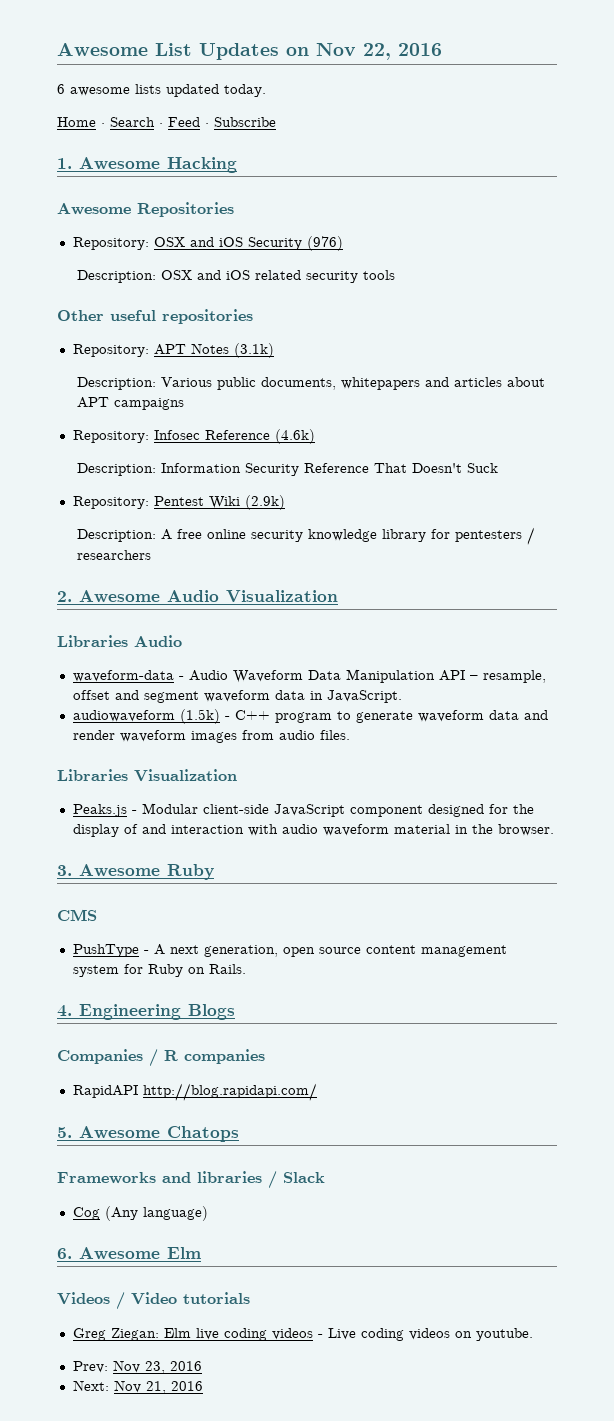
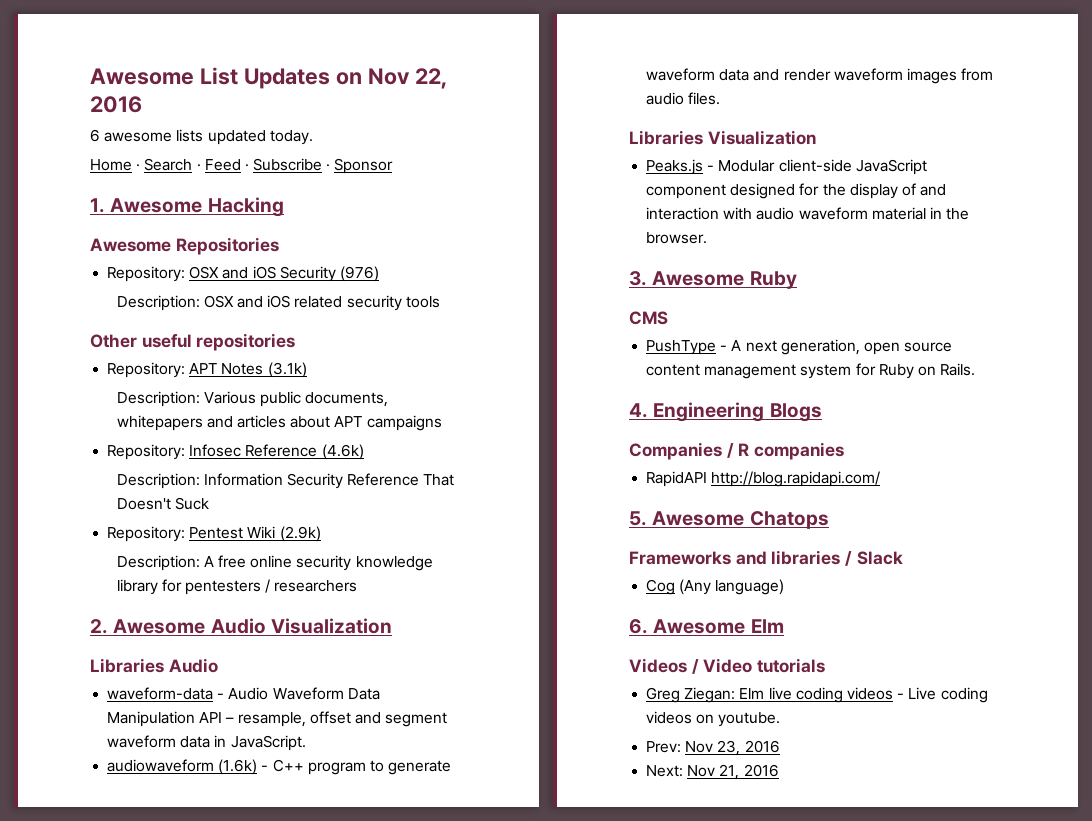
- Home · Search · Feed · Subscribe
+ Home · Search · Feed · Subscribe · Sponsor
- audiowaveform (1.5k) - C++ program to generate waveform data and render waveform images from audio files.
+ audiowaveform (1.6k) - C++ program to generate waveform data and render waveform images from audio files.

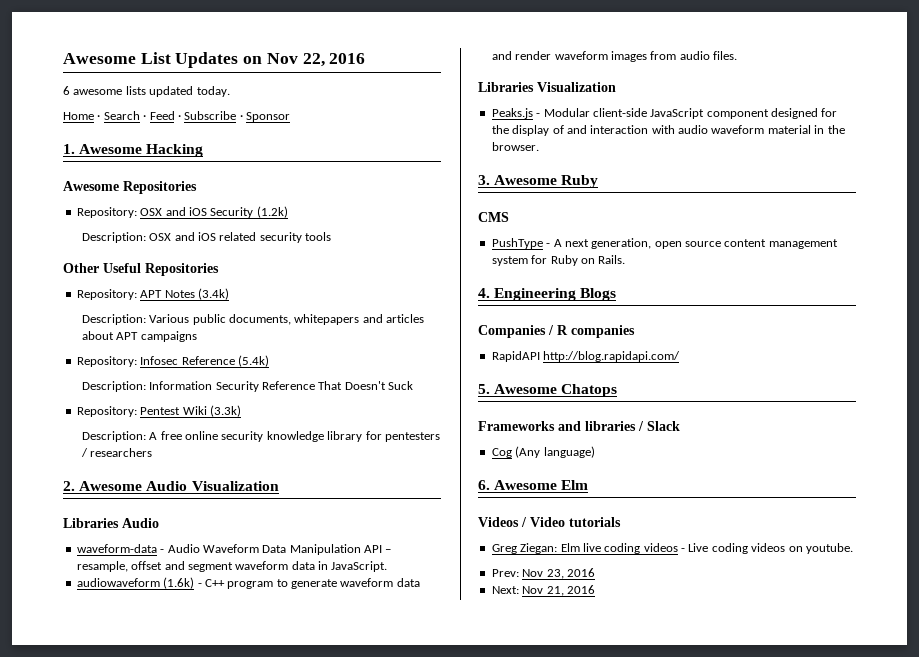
- Repository: OSX and iOS Security (976)
+ Repository: OSX and iOS Security (1.2k)
- Other useful repositories
+ Other Useful Repositories
- Repository: APT Notes (3.1k)
+ Repository: APT Notes (3.4k)
- Repository: Infosec Reference (4.6k)
+ Repository: Infosec Reference (5.4k)
- Repository: Pentest Wiki (2.9k)
+ Repository: Pentest Wiki (3.3k)

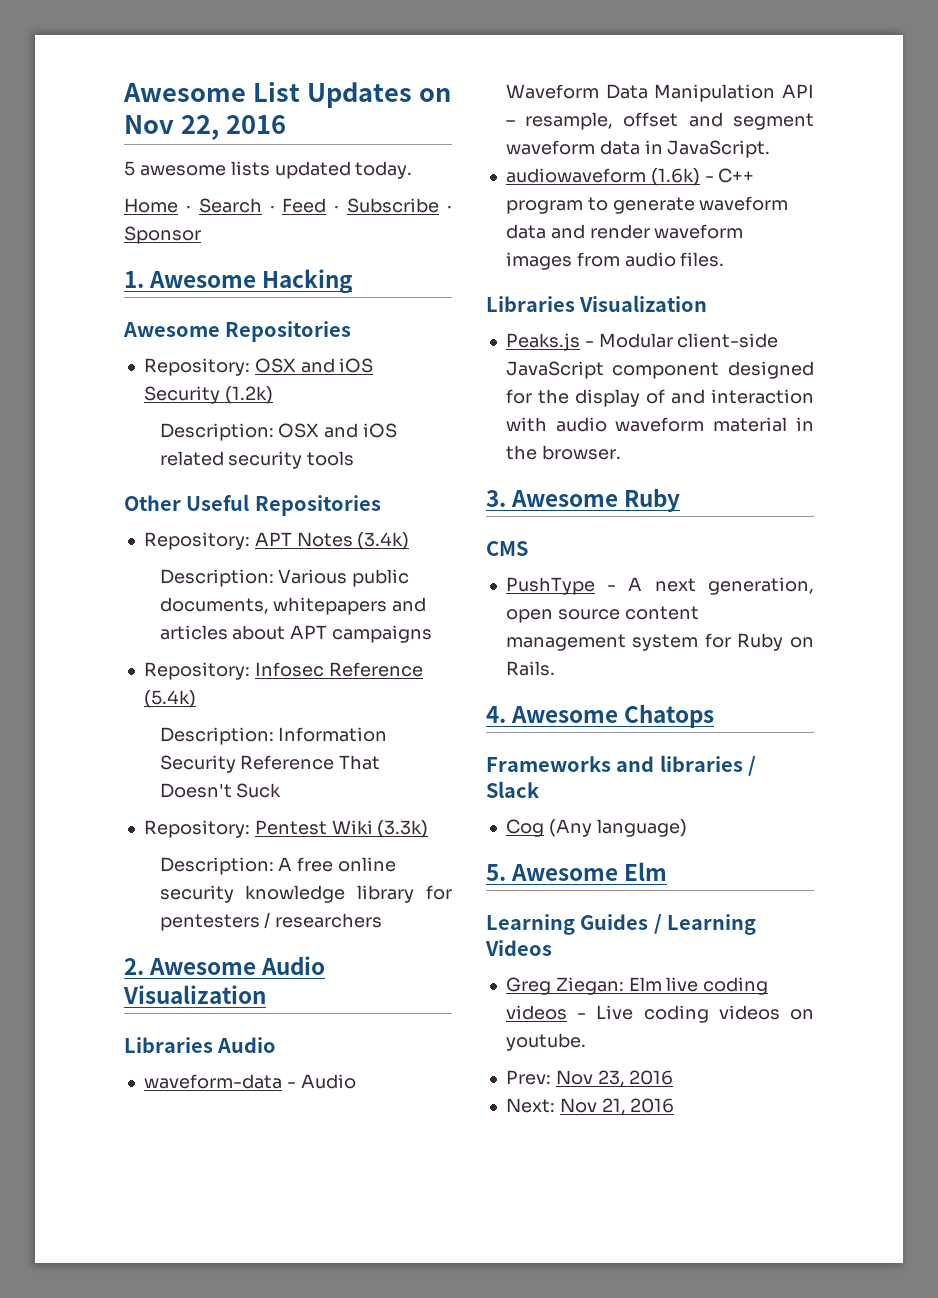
- 6 awesome lists updated today.
+ 5 awesome lists updated today.
- 4. Engineering Blogs
- Companies / R companies
- RapidAPI http://blog.rapidapi.com/
- 5. Awesome Chatops
+ 4. Awesome Chatops
- 6. Awesome Elm
+ 5. Awesome Elm
- Videos / Video tutorials
+ Learning Guides / Learning Videos

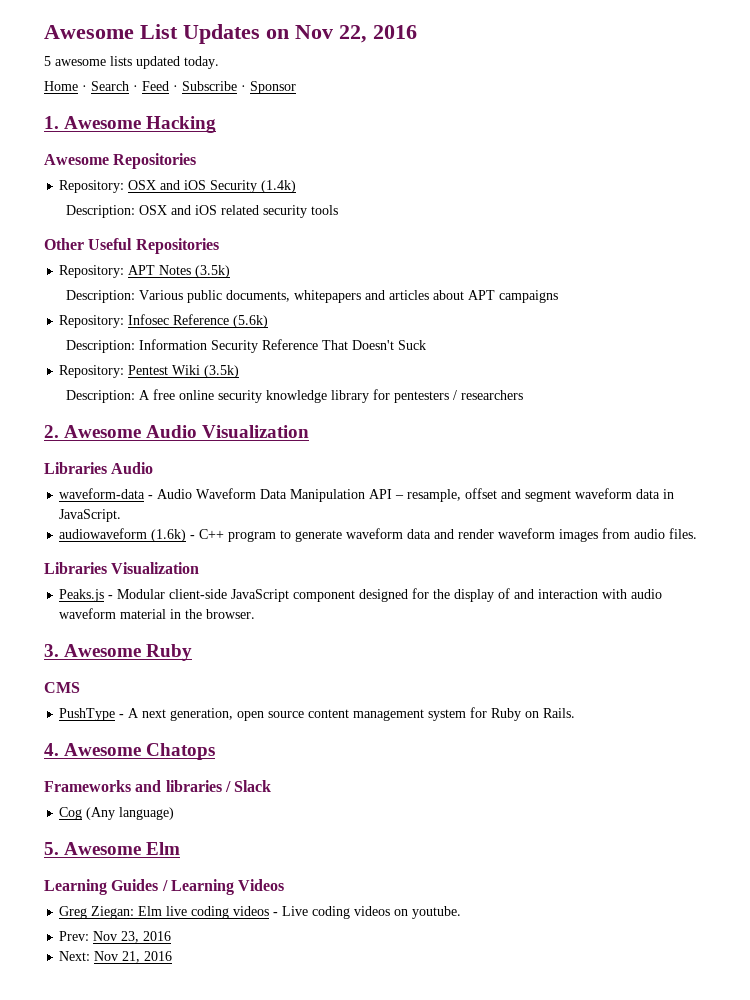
- Repository: OSX and iOS Security (1.2k)
+ Repository: OSX and iOS Security (1.4k)
- Repository: APT Notes (3.4k)
+ Repository: APT Notes (3.5k)
- Repository: Infosec Reference (5.4k)
+ Repository: Infosec Reference (5.6k)
- Repository: Pentest Wiki (3.3k)
+ Repository: Pentest Wiki (3.5k)

